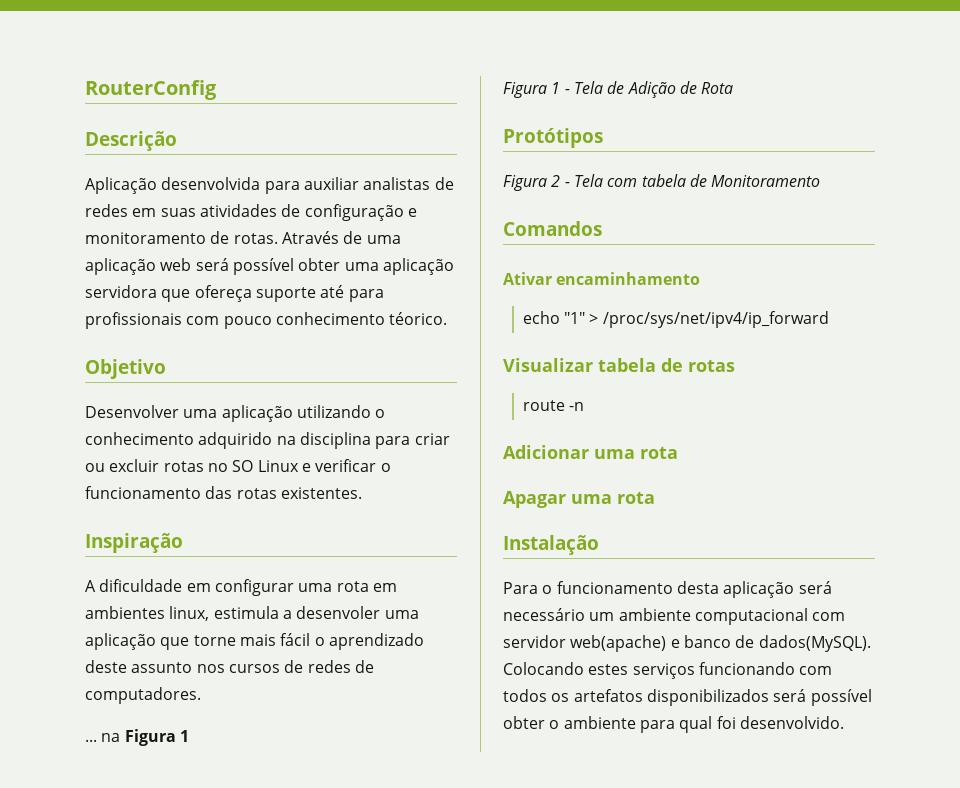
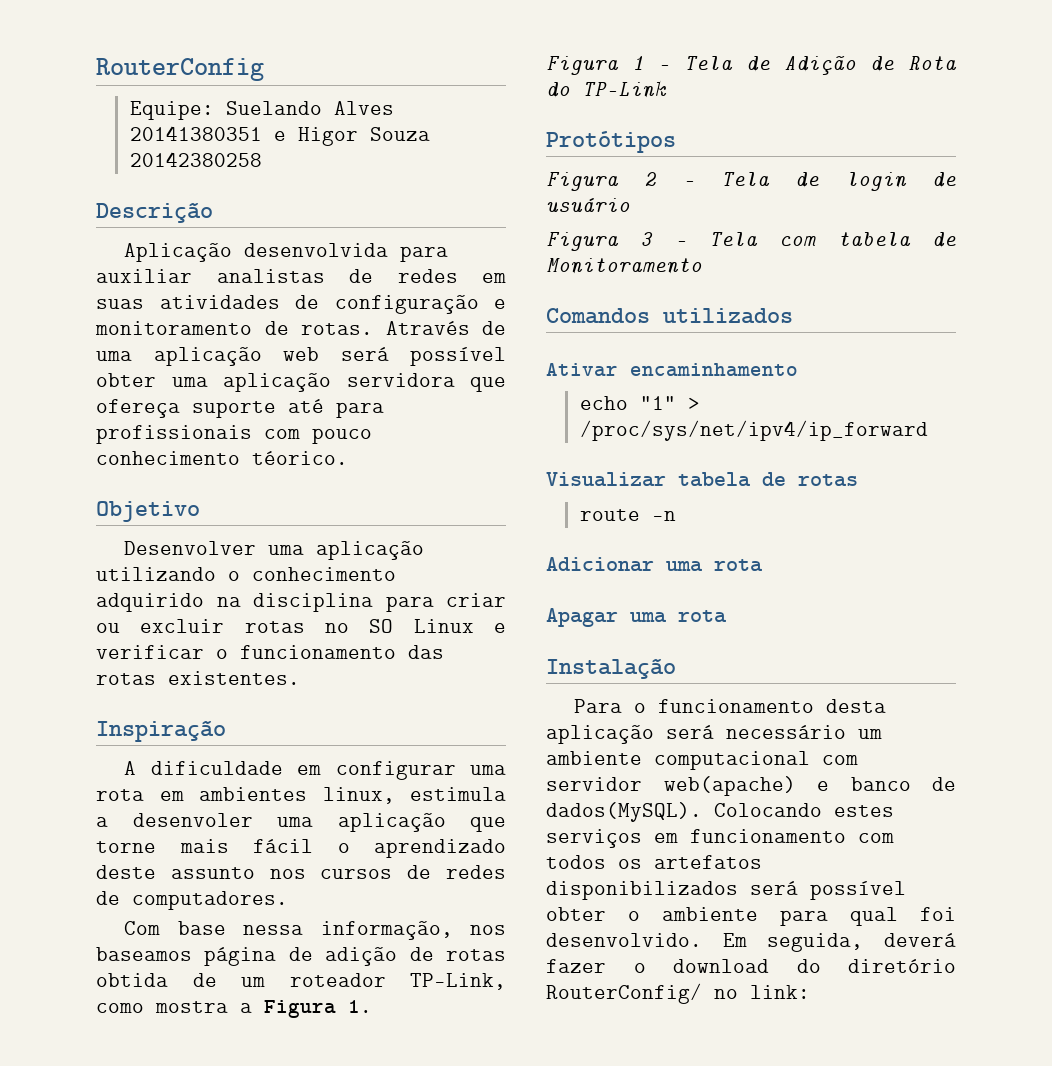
+ Equipe: Suelando Alves 20141380351 e Higor Souza 20142380258
- ... na Figura 1
+ Com base nessa informação, nos baseamos página de adição de rotas obtida de um roteador TP-Link, como mostra a Figura 1.
- Figura 1 - Tela de Adição de Rota
+ Figura 1 - Tela de Adição de Rota do TP-Link
- Figura 2 - Tela com tabela de Monitoramento
+ Figura 2 - Tela de login de usuário
+ Figura 3 - Tela com tabela de Monitoramento
- Comandos
+ Comandos utilizados
- Colocando estes serviços funcionando com todos os artefatos disponibilizados será possível obter o ambiente para qual foi desenvolvido.
+ Colocando estes serviços em funcionamento com todos os artefatos disponibilizados será possível obter o ambiente para qual foi desenvolvido.
+ Em seguida, deverá fazer o download do diretório RouterConfig/ no link:

